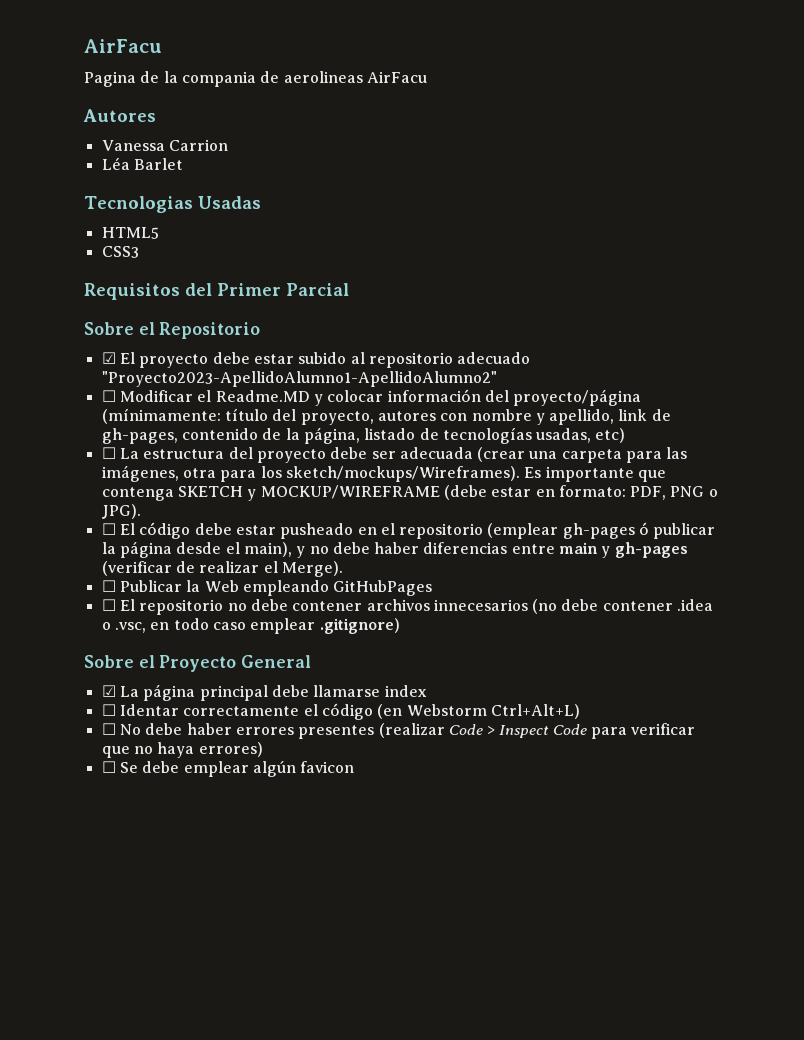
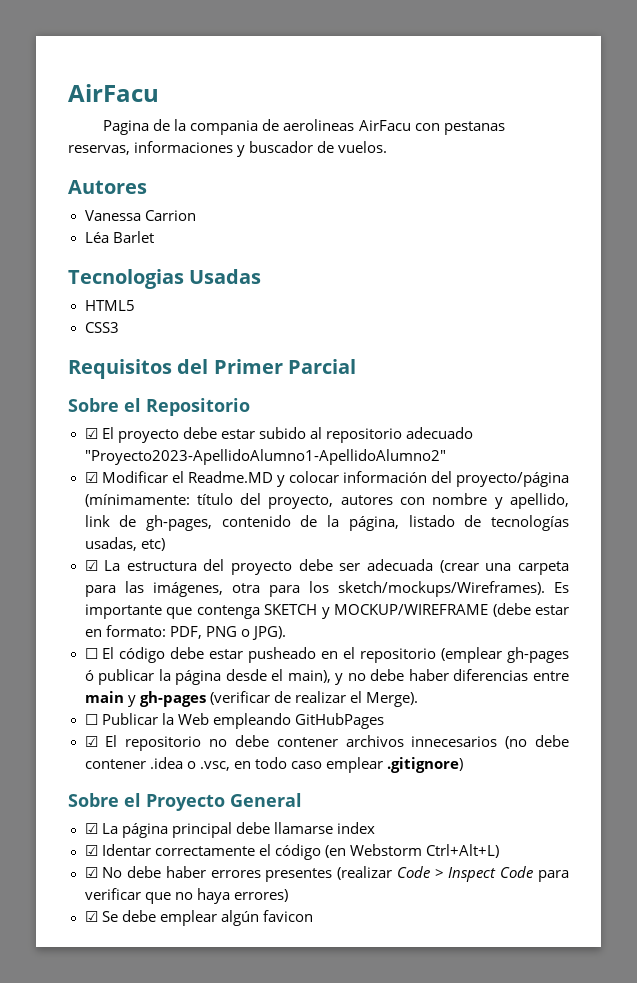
- Pagina de la compania de aerolineas AirFacu
+ Pagina de la compania de aerolineas AirFacu con pestanas reservas, informaciones y buscador de vuelos.
- ☐ Modificar el Readme.MD y colocar información del proyecto/página (mínimamente: título del proyecto, autores con nombre y apellido, link de gh-pages, contenido de la página, listado de tecnologías usadas, etc)
+ ☑ Modificar el Readme.MD y colocar información del proyecto/página (mínimamente: título del proyecto, autores con nombre y apellido, link de gh-pages, contenido de la página, listado de tecnologías usadas, etc)
- ☐ La estructura del proyecto debe ser adecuada (crear una carpeta para las imágenes, otra para los sketch/mockups/Wireframes).
+ ☑ La estructura del proyecto debe ser adecuada (crear una carpeta para las imágenes, otra para los sketch/mockups/Wireframes).
- ☐ El repositorio no debe contener archivos innecesarios (no debe contener .idea o .vsc, en todo caso emplear .gitignore)
+ ☑ El repositorio no debe contener archivos innecesarios (no debe contener .idea o .vsc, en todo caso emplear .gitignore)
- ☐ Identar correctamente el código (en Webstorm Ctrl+Alt+L)
+ ☑ Identar correctamente el código (en Webstorm Ctrl+Alt+L)
- ☐ No debe haber errores presentes (realizar Code > Inspect Code para verificar que no haya errores)
+ ☑ No debe haber errores presentes (realizar Code > Inspect Code para verificar que no haya errores)
- ☐ Se debe emplear algún favicon
+ ☑ Se debe emplear algún favicon

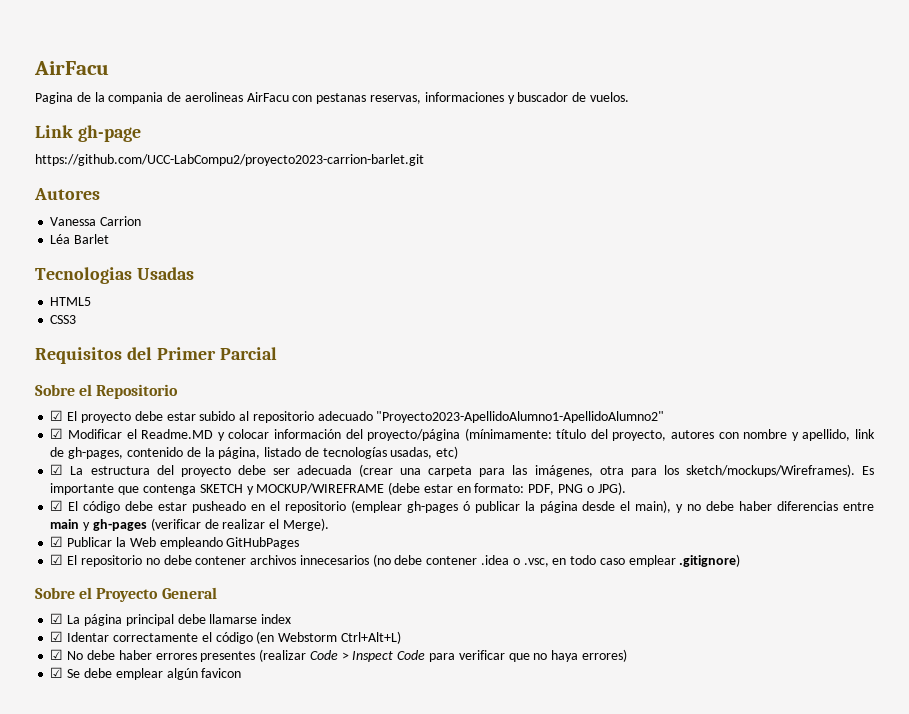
+ Link gh-page
+ https://github.com/UCC-LabCompu2/proyecto2023-carrion-barlet.git
- ☐ El código debe estar pusheado en el repositorio (emplear gh-pages ó publicar la página desde el main), y no debe haber diferencias entre main y gh-pages (verificar de realizar el Merge).
+ ☑ El código debe estar pusheado en el repositorio (emplear gh-pages ó publicar la página desde el main), y no debe haber diferencias entre main y gh-pages (verificar de realizar el Merge).
- ☐ Publicar la Web empleando GitHubPages
+ ☑ Publicar la Web empleando GitHubPages

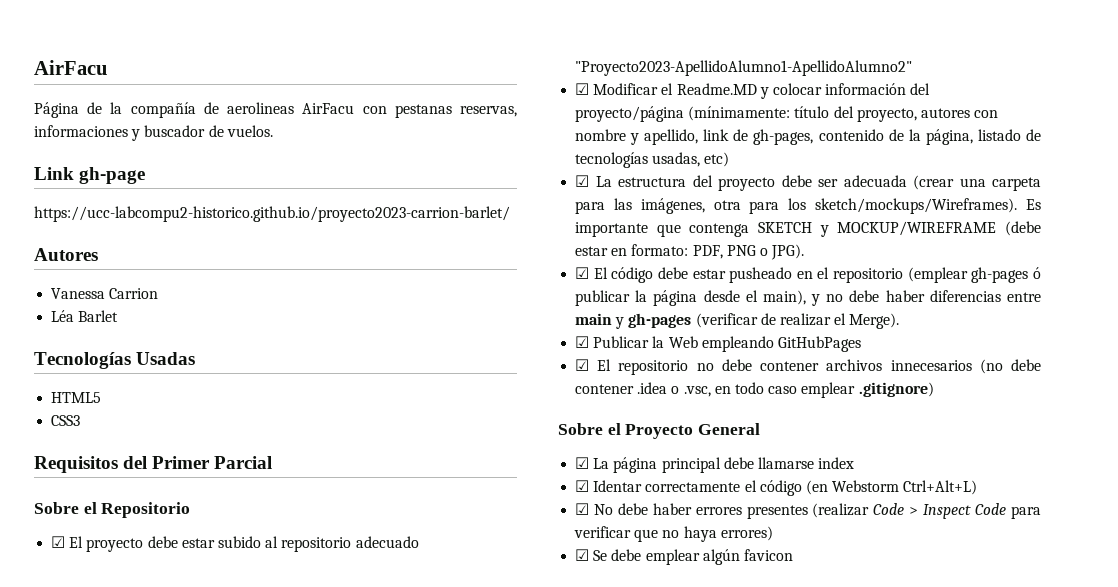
- Pagina de la compania de aerolineas AirFacu con pestanas reservas, informaciones y buscador de vuelos.
+ Página de la compañía de aerolineas AirFacu con pestanas reservas, informaciones y buscador de vuelos.
- https://github.com/UCC-LabCompu2/proyecto2023-carrion-barlet.git
+ https://ucc-labcompu2-historico.github.io/proyecto2023-carrion-barlet/
- Tecnologias Usadas
+ Tecnologías Usadas

